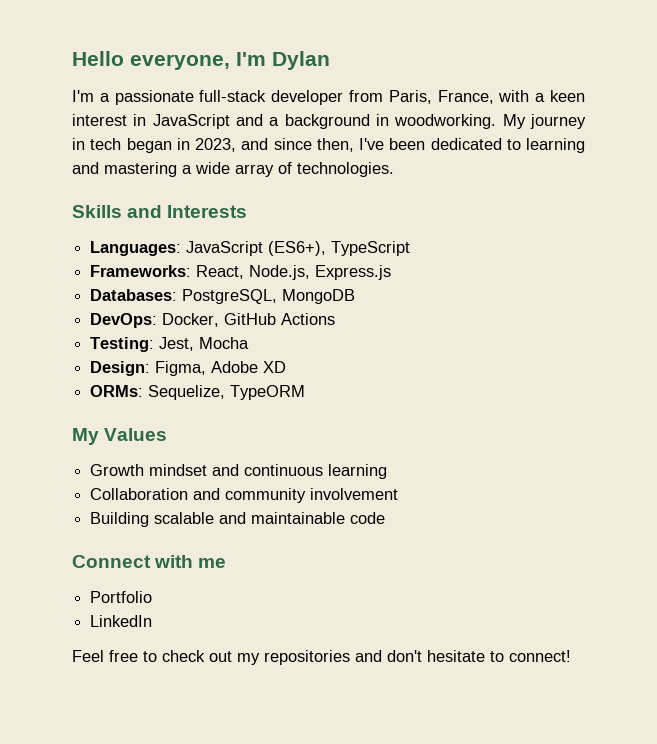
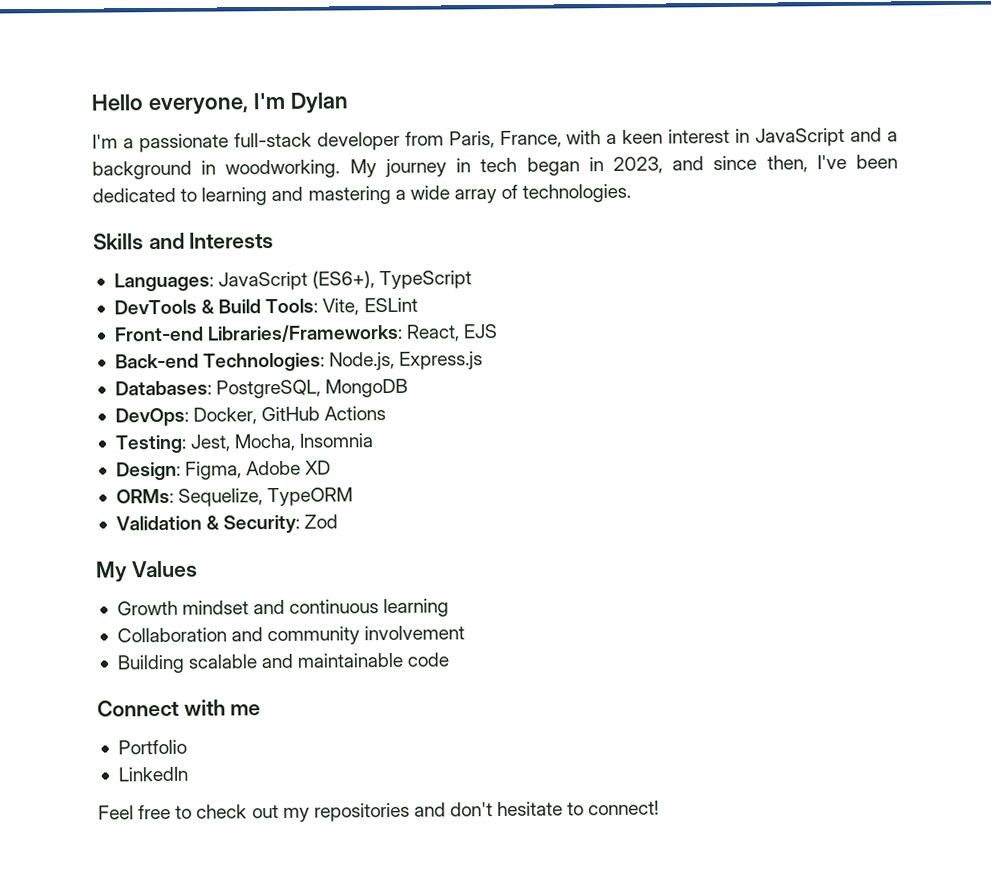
- Frameworks: React, Node.js, Express.js
+ DevTools & Build Tools: Vite, ESLint
+ Front-end Libraries/Frameworks: React, EJS
+ Back-end Technologies: Node.js, Express.js
- Testing: Jest, Mocha
+ Testing: Jest, Mocha, Insomnia
+ Validation & Security: Zod

